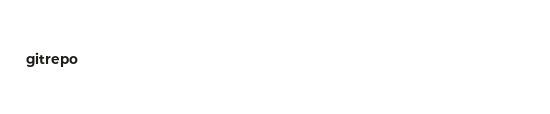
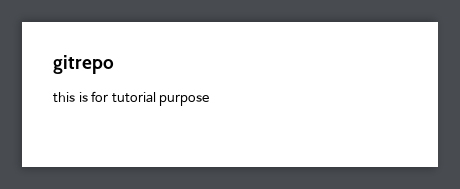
+ this is for tutorial purpose

